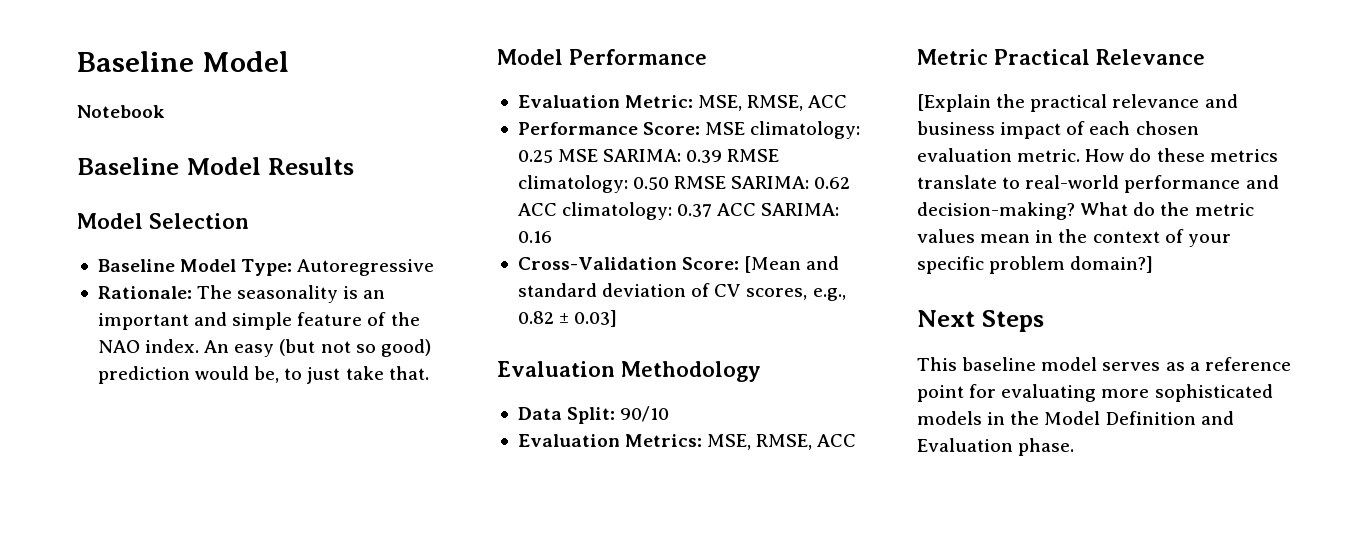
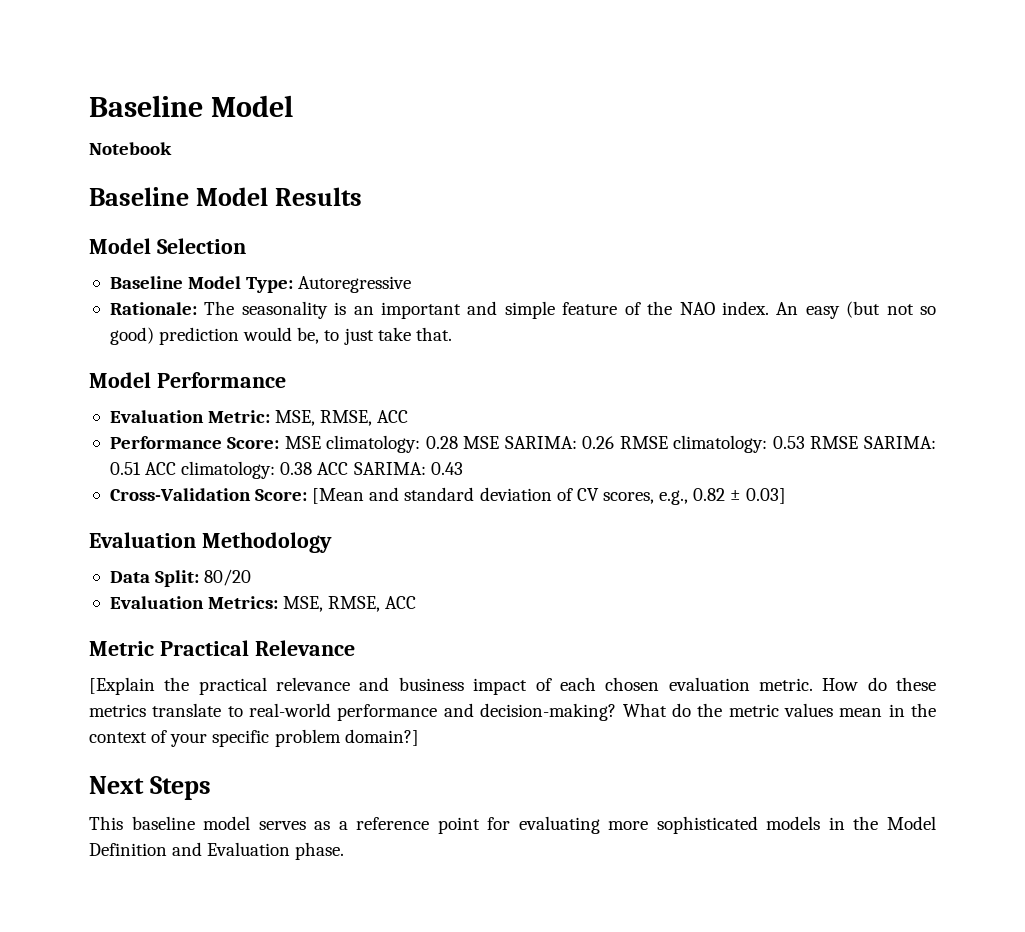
- Performance Score: MSE climatology: 0.25 MSE SARIMA: 0.39 RMSE climatology: 0.50 RMSE SARIMA: 0.62 ACC climatology: 0.37 ACC SARIMA: 0.16
+ Performance Score: MSE climatology: 0.28 MSE SARIMA: 0.26 RMSE climatology: 0.53 RMSE SARIMA: 0.51 ACC climatology: 0.38 ACC SARIMA: 0.43
- Data Split: 90/10
+ Data Split: 80/20

